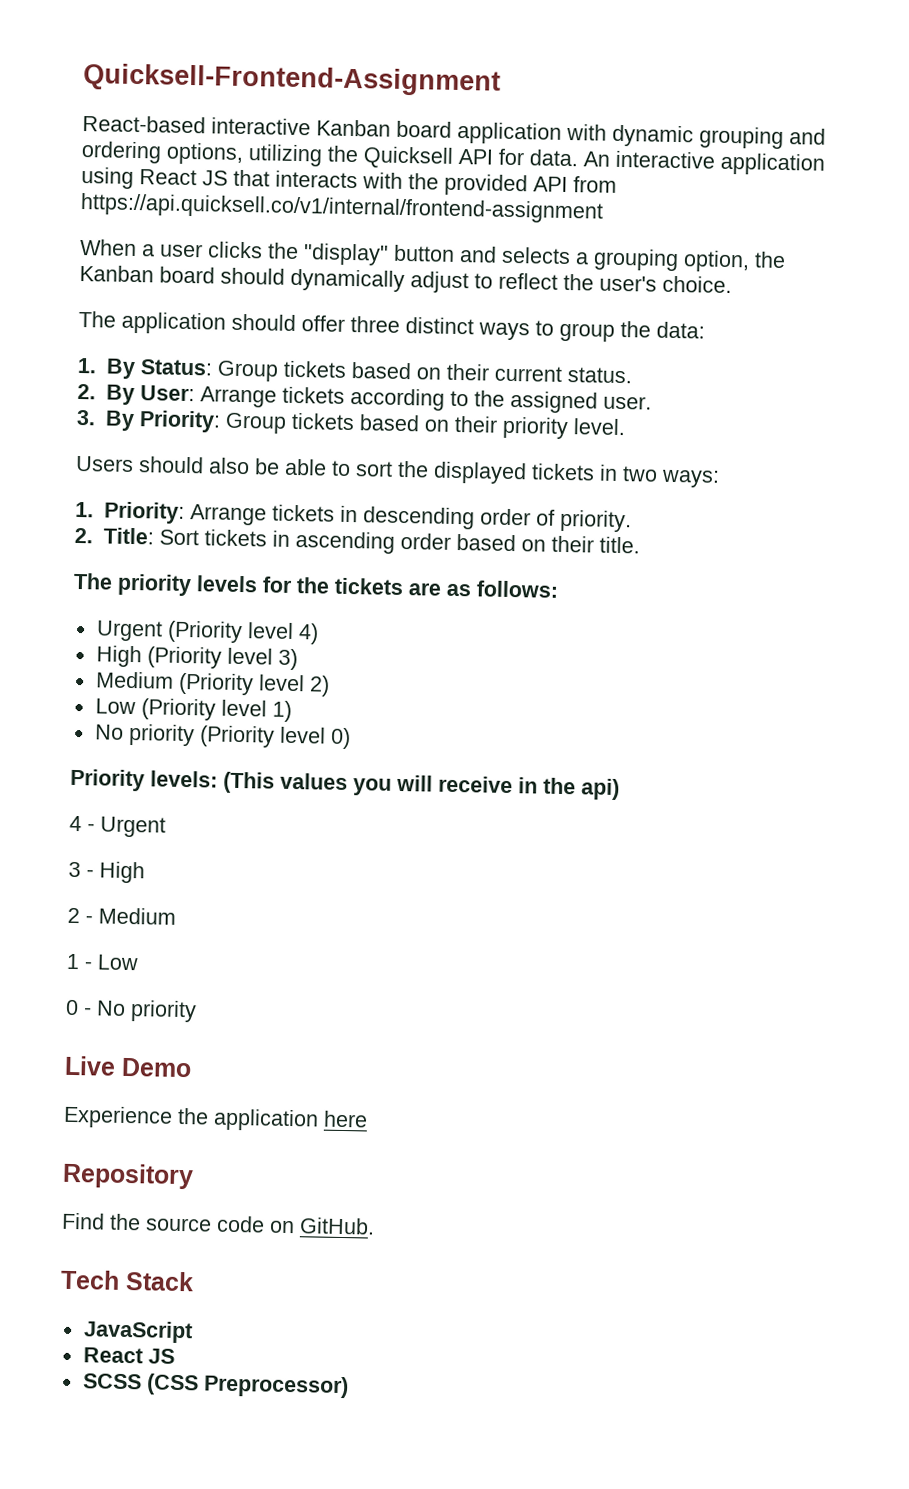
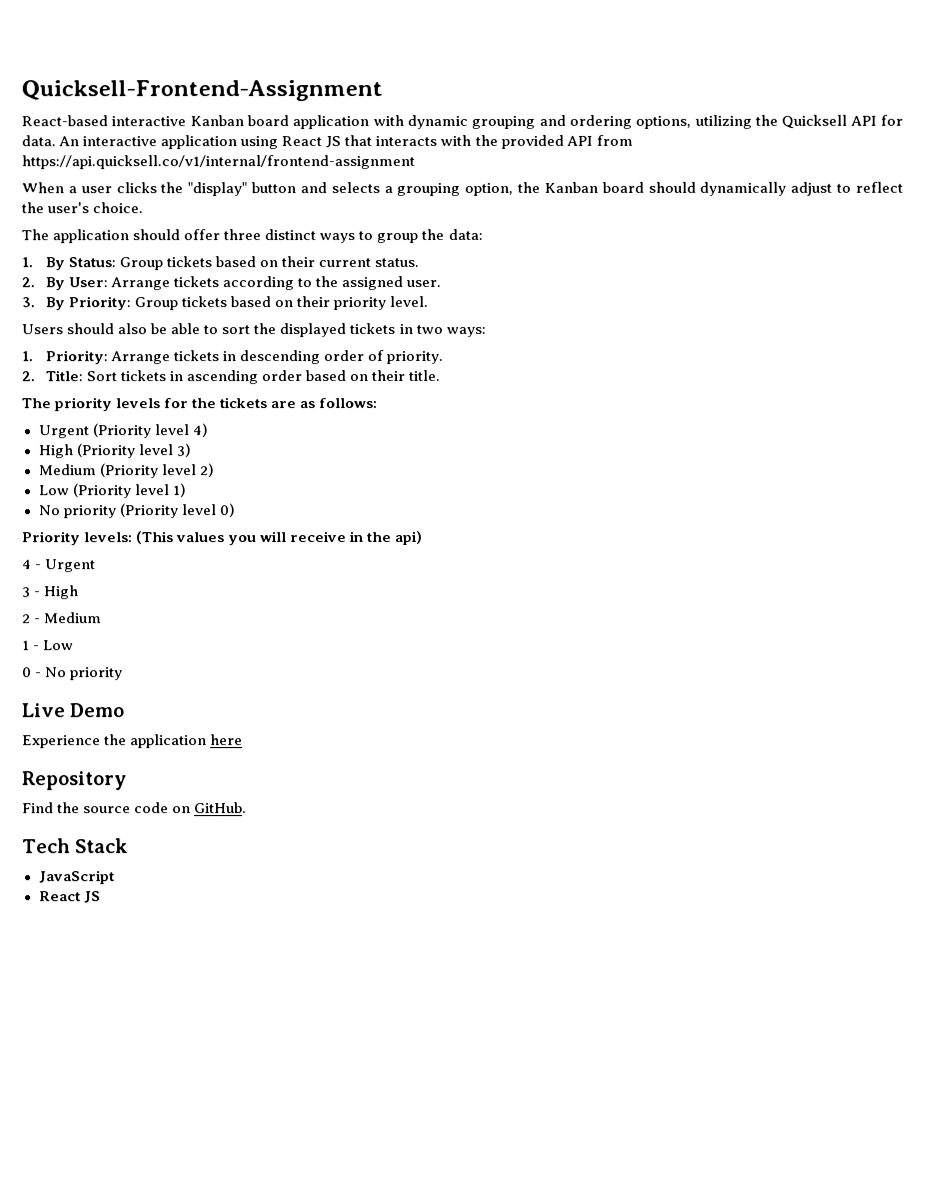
- SCSS (CSS Preprocessor)

